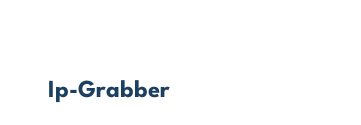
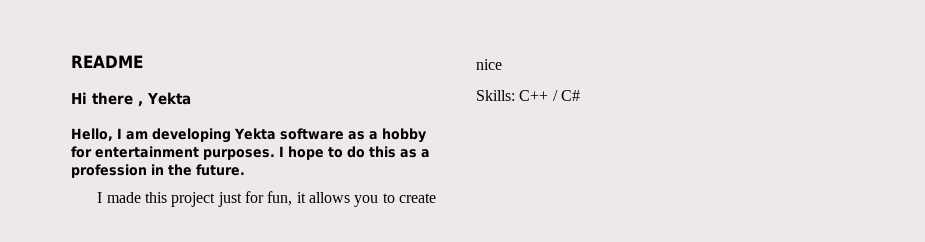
- Ip-Grabber
+ README
+ Hi there , Yekta
+ Hello, I am developing Yekta software as a hobby for entertainment purposes. I hope to do this as a profession in the future.
+ I made this project just for fun, it allows you to create nice
+ Skills: C++ / C#

